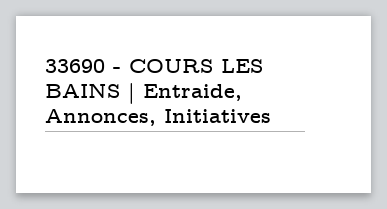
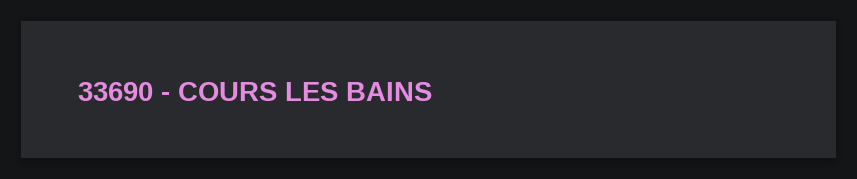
- 33690 - COURS LES BAINS | Entraide, Annonces, Initiatives
+ 33690 - COURS LES BAINS

